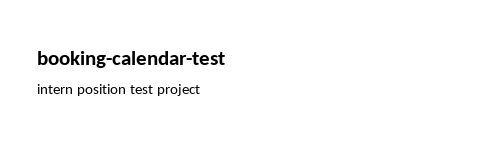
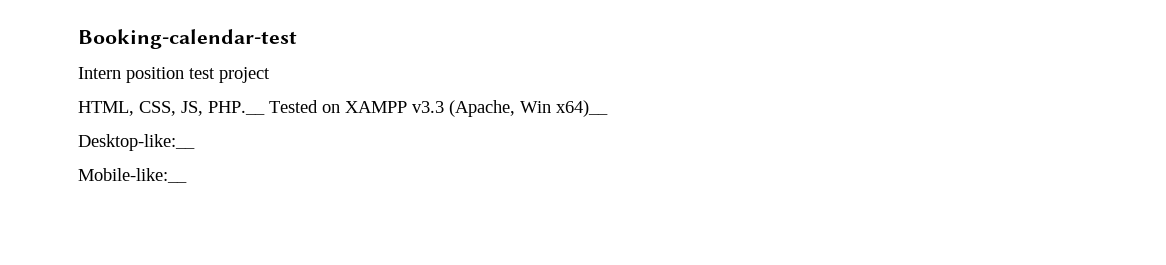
- booking-calendar-test
- intern position test project
+ Booking-calendar-test
+ Intern position test project
+ HTML, CSS, JS, PHP.__ Tested on XAMPP v3.3 (Apache, Win x64)__
+ Desktop-like:__
+ Mobile-like:__

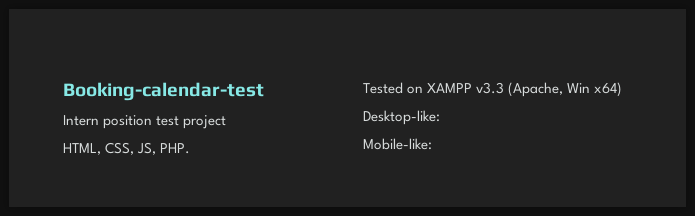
- HTML, CSS, JS, PHP.__ Tested on XAMPP v3.3 (Apache, Win x64)__
- Desktop-like:__
- Mobile-like:__
+ HTML, CSS, JS, PHP.
+ Tested on XAMPP v3.3 (Apache, Win x64)
+ Desktop-like:
+ Mobile-like:

